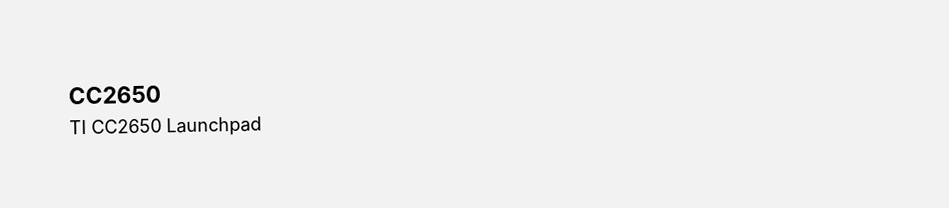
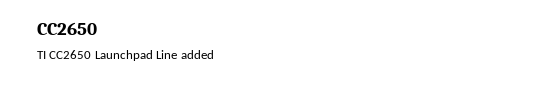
- TI CC2650 Launchpad
+ TI CC2650 Launchpad Line added

